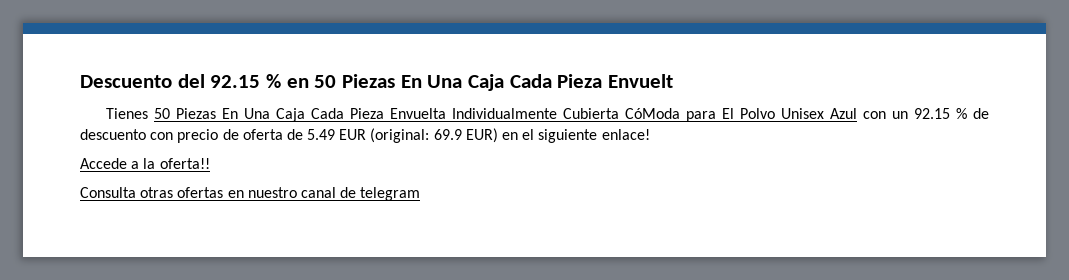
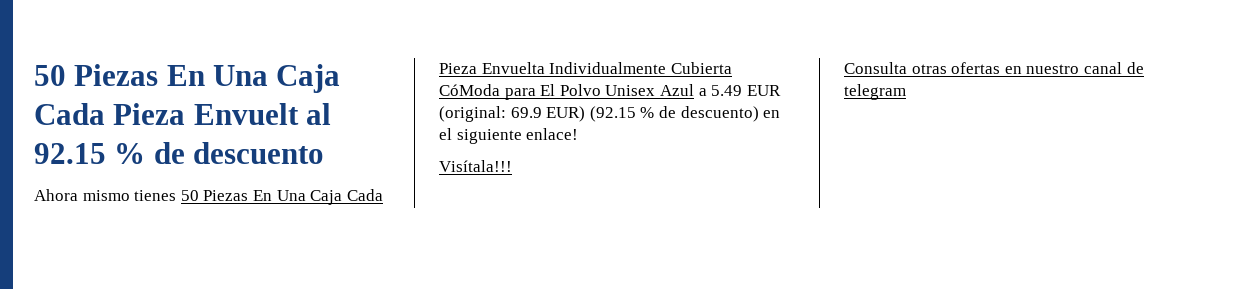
- Descuento del 92.15 % en 50 Piezas En Una Caja Cada Pieza Envuelt
- Tienes 50 Piezas En Una Caja Cada Pieza Envuelta Individualmente Cubierta CóModa para El Polvo Unisex Azul con un 92.15 % de descuento con precio de oferta de 5.49 EUR (original: 69.9 EUR) en el siguiente enlace!
+ 50 Piezas En Una Caja Cada Pieza Envuelt al 92.15 % de descuento
+ Ahora mismo tienes 50 Piezas En Una Caja Cada Pieza Envuelta Individualmente Cubierta CóModa para El Polvo Unisex Azul a 5.49 EUR (original: 69.9 EUR) (92.15 % de descuento) en el siguiente enlace!
- Accede a la oferta!!
+ Visítala!!!

